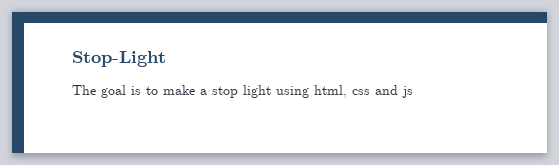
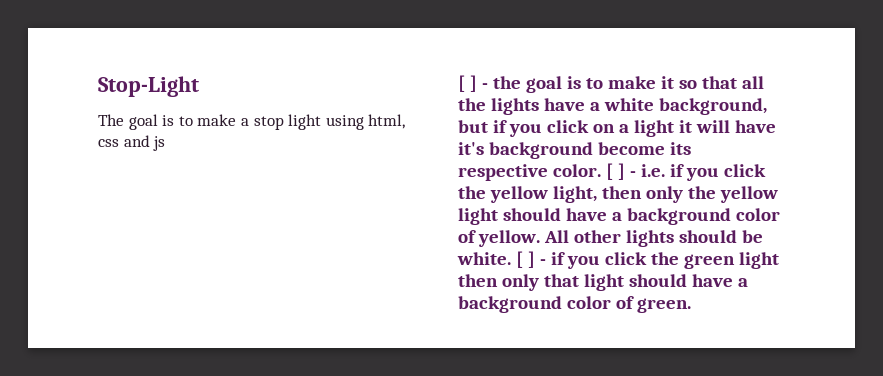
+ [ ] - the goal is to make it so that all the lights have a white background, but if you click on a light it will have it's background become its respective color. [ ] - i.e. if you click the yellow light, then only the yellow light should have a background color of yellow. All other lights should be white. [ ] - if you click the green light then only that light should have a background color of green.

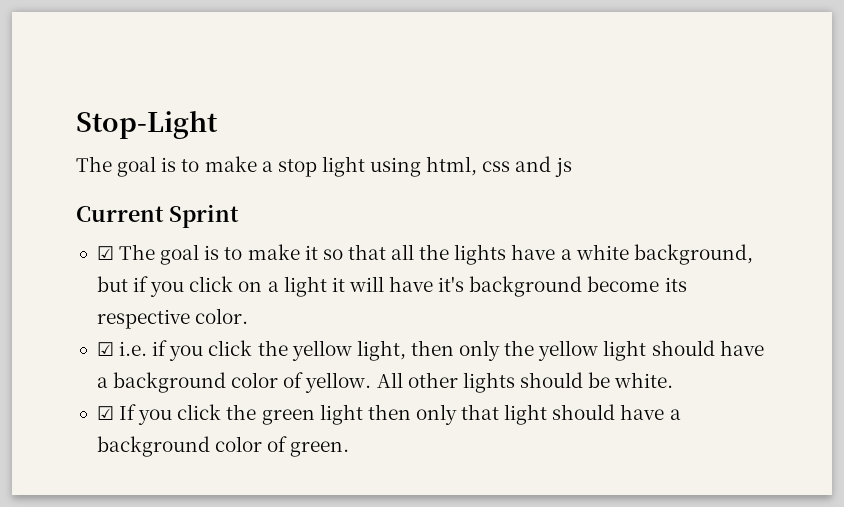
- [ ] - the goal is to make it so that all the lights have a white background, but if you click on a light it will have it's background become its respective color. [ ] - i.e. if you click the yellow light, then only the yellow light should have a background color of yellow.
+ Current Sprint
+ ☑ The goal is to make it so that all the lights have a white background, but if you click on a light it will have it's background become its respective color.
+ ☑ i.e. if you click the yellow light, then only the yellow light should have a background color of yellow.
- All other lights should be white. [ ] - if you click the green light then only that light should have a background color of green.
+ All other lights should be white.
+ ☑ If you click the green light then only that light should have a background color of green.

